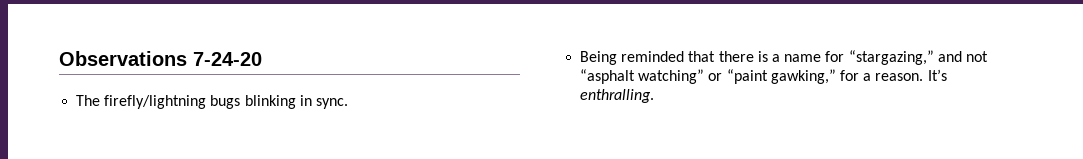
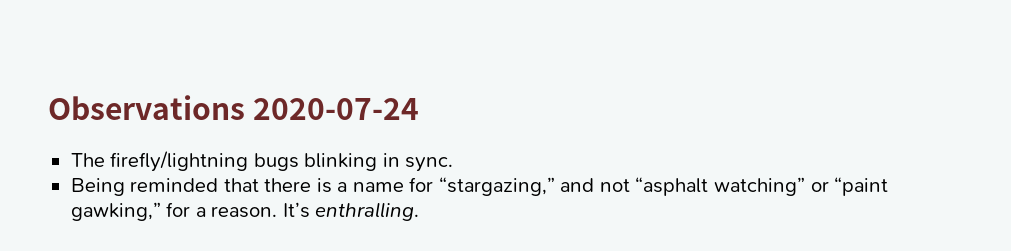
- Observations 7-24-20
+ Observations 2020-07-24

